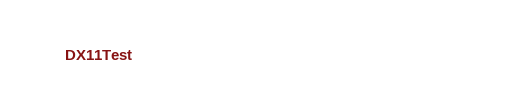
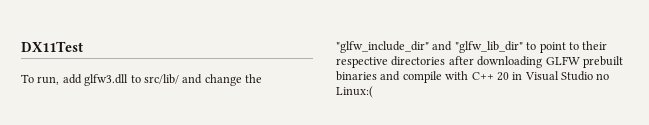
+ To run, add glfw3.dll to src/lib/ and change the "glfw_include_dir" and "glfw_lib_dir" to point to their respective directories after downloading GLFW prebuilt binaries and compile with C++ 20 in Visual Studio no Linux:(

